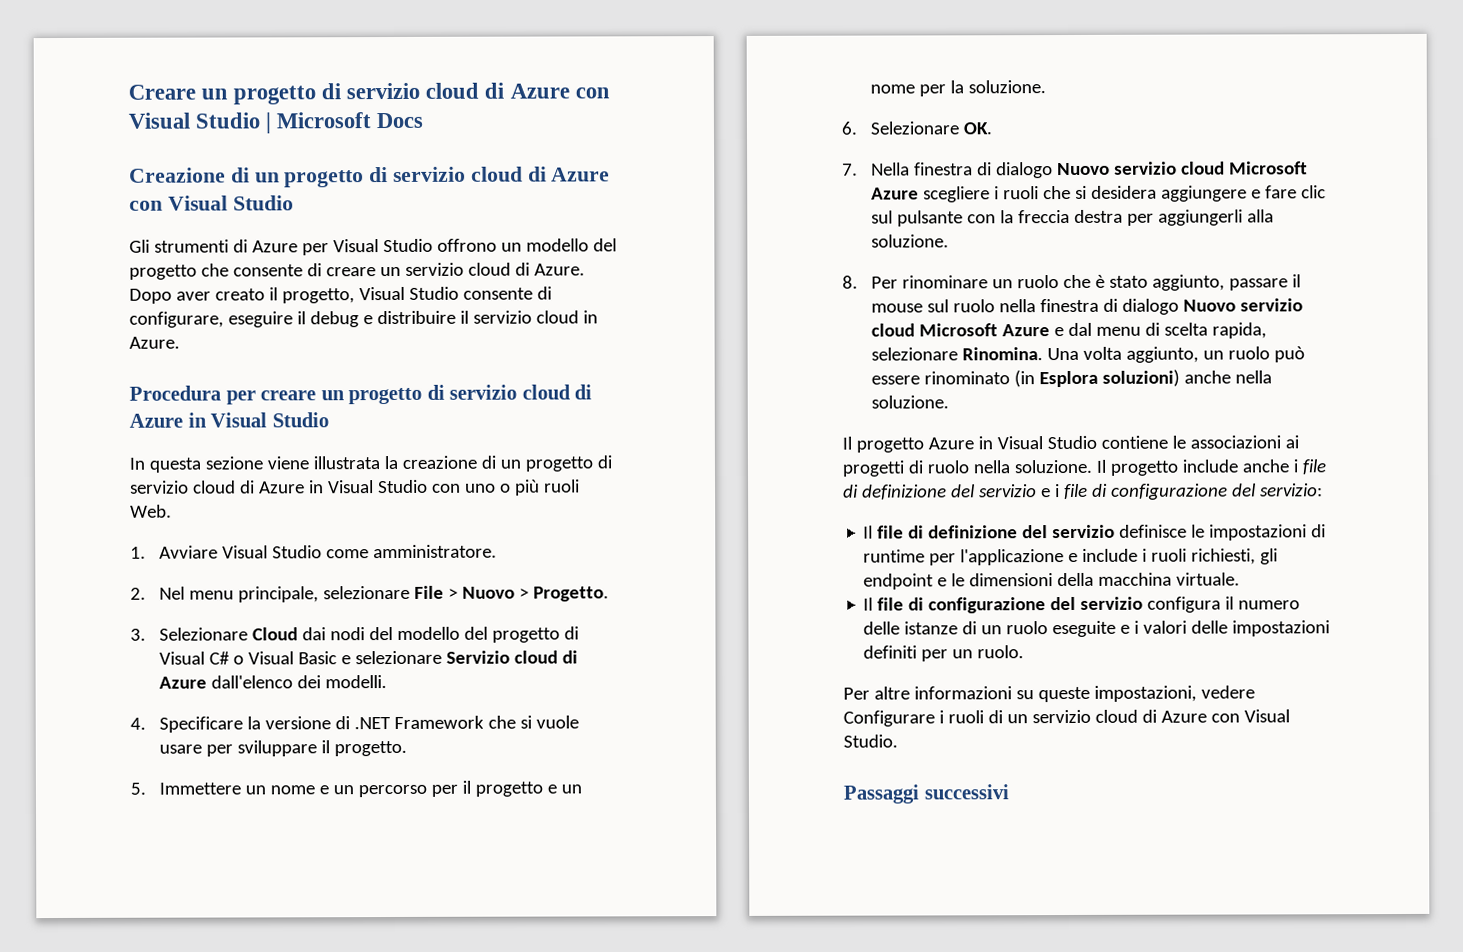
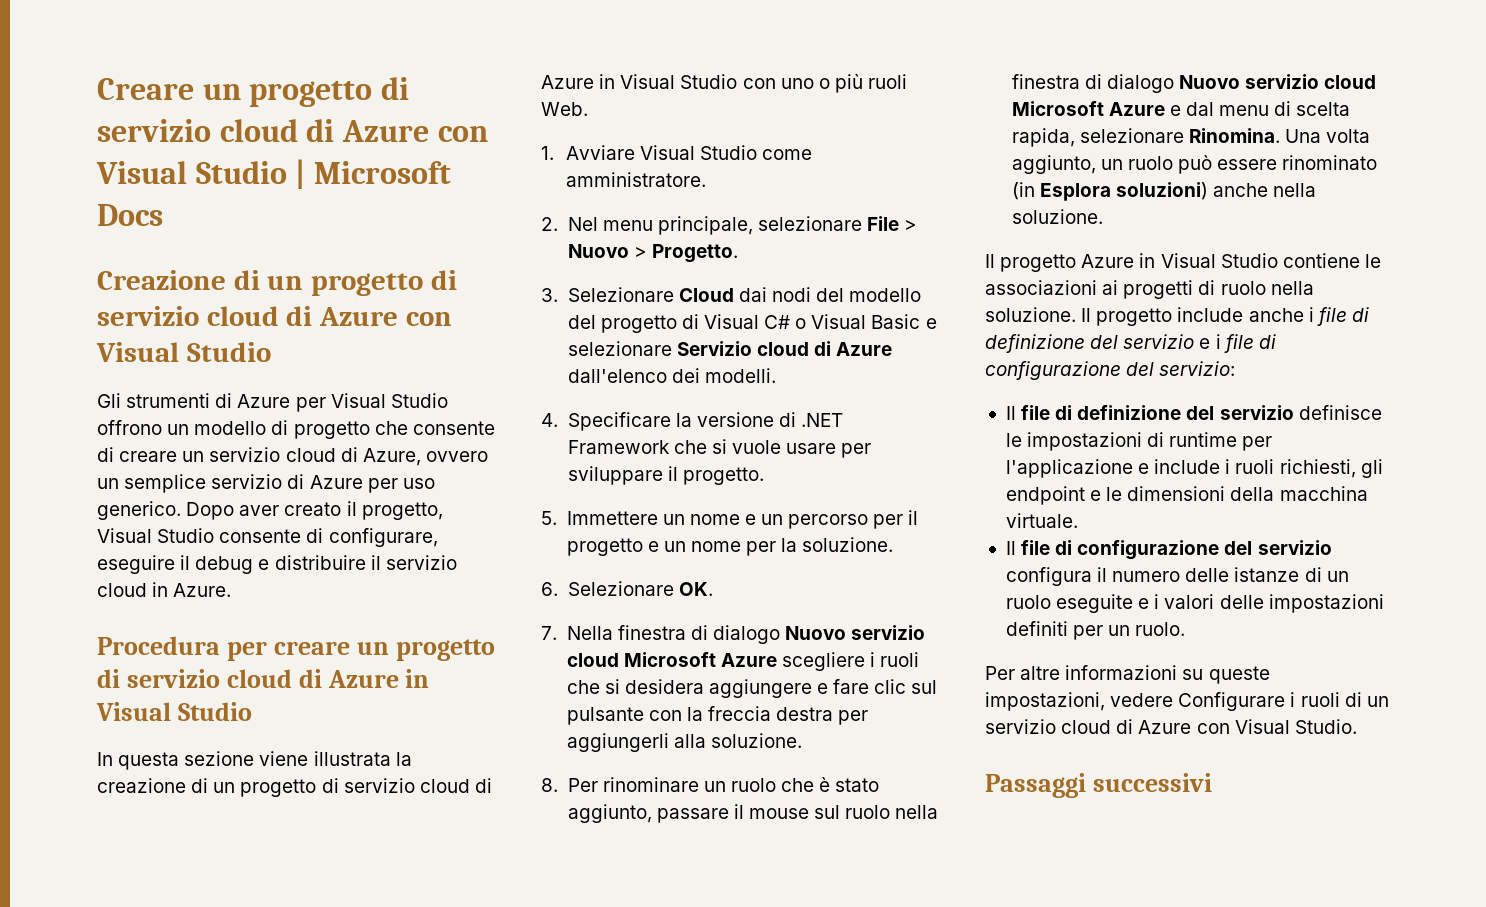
- Gli strumenti di Azure per Visual Studio offrono un modello del progetto che consente di creare un servizio cloud di Azure.
+ Gli strumenti di Azure per Visual Studio offrono un modello di progetto che consente di creare un servizio cloud di Azure, ovvero un semplice servizio di Azure per uso generico.

